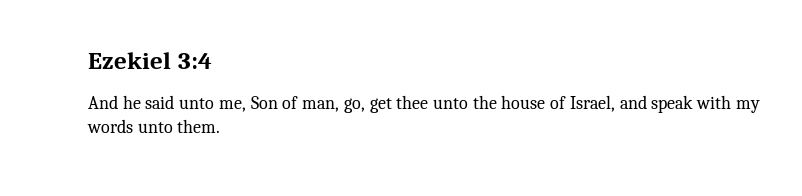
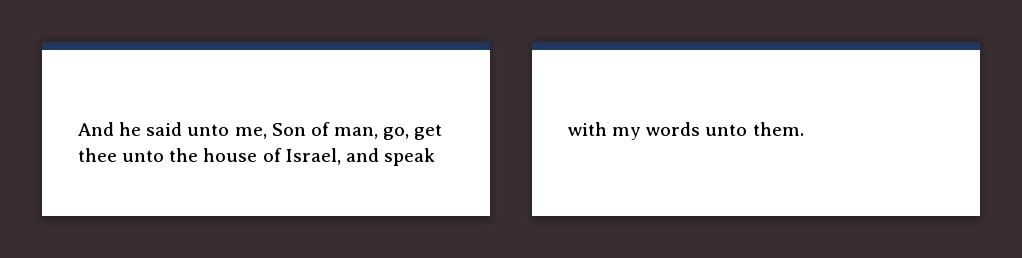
- Ezekiel 3:4

